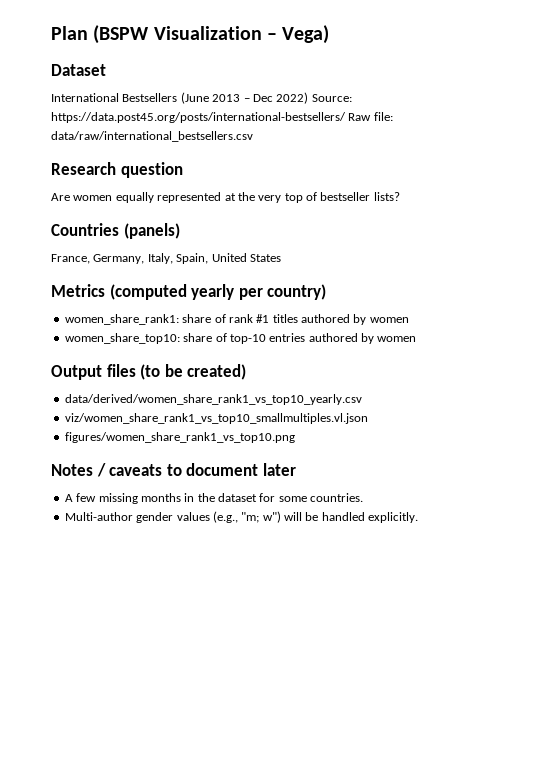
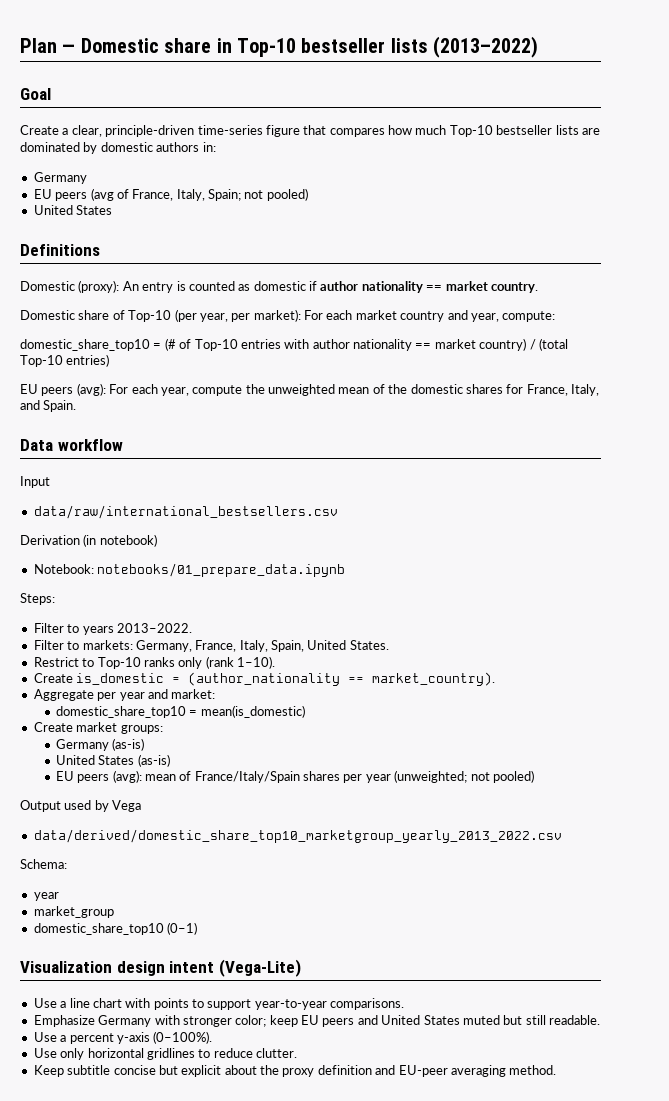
- Plan (BSPW Visualization – Vega)
- Dataset
- International Bestsellers (June 2013 – Dec 2022) Source: https://data.post45.org/posts/international-bestsellers/ Raw file: data/raw/international_bestsellers.csv
- Research question
- Are women equally represented at the very top of bestseller lists?
- Countries (panels)
- France, Germany, Italy, Spain, United States
- Metrics (computed yearly per country)
- women_share_rank1: share of rank #1 titles authored by women
- women_share_top10: share of top-10 entries authored by women
- Output files (to be created)
- data/derived/women_share_rank1_vs_top10_yearly.csv
- viz/women_share_rank1_vs_top10_smallmultiples.vl.json
- figures/women_share_rank1_vs_top10.png
- Notes / caveats to document later
- A few missing months in the dataset for some countries.
- Multi-author gender values (e.g., "m; w") will be handled explicitly.
+ Plan — Domestic share in Top-10 bestseller lists (2013–2022)
+ Goal
+ Create a clear, principle-driven time-series figure that compares how much Top-10 bestseller lists are dominated by domestic authors in:
+ Germany
+ EU peers (avg of France, Italy, Spain; not pooled)
+ United States
+ Definitions
+ Domestic (proxy): An entry is counted as domestic if author nationality == market country.
+ Domestic share of Top-10 (per year, per market): For each market country and year, compute:
+ domestic_share_top10 = (# of Top-10 entries with author nationality == market country) / (total Top-10 entries)
+ EU peers (avg): For each year, compute the unweighted mean of the domestic shares for France, Italy, and Spain.
+ Data workflow
+ Input
+ data/raw/international_bestsellers.csv
+ Derivation (in notebook)
+ Notebook: notebooks/01_prepare_data.ipynb
+ Steps:
+ Filter to years 2013–2022.
+ Filter to markets: Germany, France, Italy, Spain, United States.
+ Restrict to Top-10 ranks only (rank 1–10).
+ Create is_domestic = (author_nationality == market_country).
+ Aggregate per year and market:
+ domestic_share_top10 = mean(is_domestic)
+ Create market groups:
+ Germany (as-is)
+ United States (as-is)
+ EU peers (avg): mean of France/Italy/Spain shares per year (unweighted; not pooled)
+ Output used by Vega
+ data/derived/domestic_share_top10_marketgroup_yearly_2013_2022.csv
+ Schema:
+ year
+ market_group
+ domestic_share_top10 (0–1)
+ Visualization design intent (Vega-Lite)
+ Use a line chart with points to support year-to-year comparisons.
+ Emphasize Germany with stronger color; keep EU peers and United States muted but still readable.
+ Use a percent y-axis (0–100%).
+ Use only horizontal gridlines to reduce clutter.
+ Keep subtitle concise but explicit about the proxy definition and EU-peer averaging method.

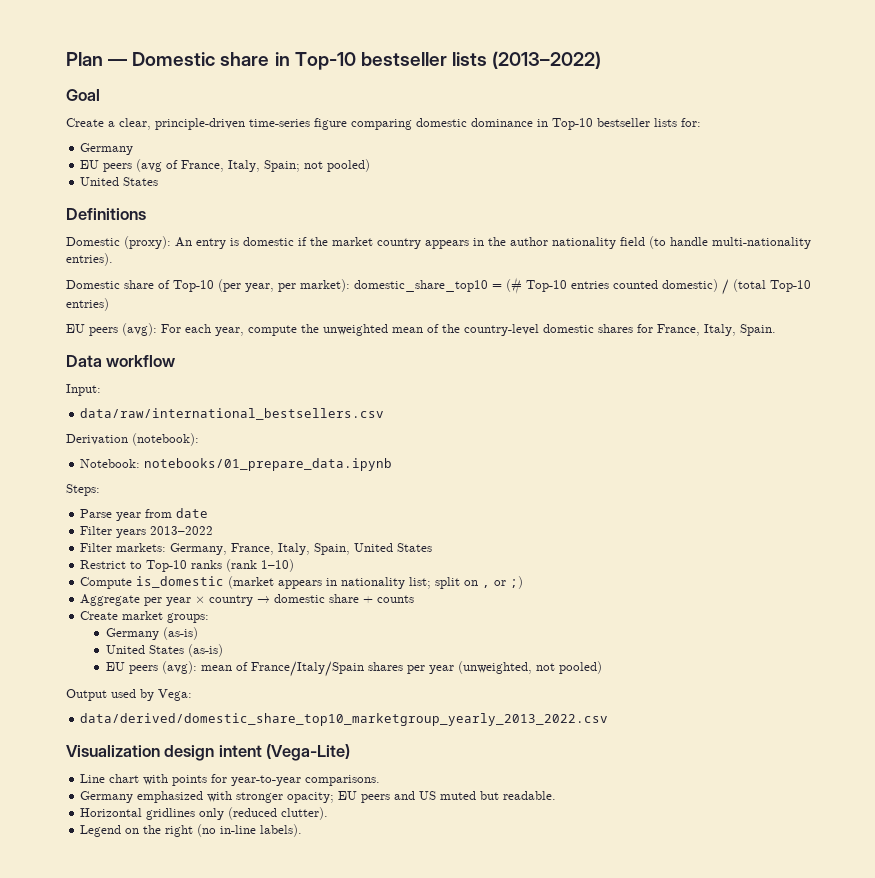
- Create a clear, principle-driven time-series figure that compares how much Top-10 bestseller lists are dominated by domestic authors in:
+ Create a clear, principle-driven time-series figure comparing domestic dominance in Top-10 bestseller lists for:
- Domestic (proxy): An entry is counted as domestic if author nationality == market country.
+ Domestic (proxy): An entry is domestic if the market country appears in the author nationality field (to handle multi-nationality entries).
- Domestic share of Top-10 (per year, per market): For each market country and year, compute:
- domestic_share_top10 = (# of Top-10 entries with author nationality == market country) / (total Top-10 entries)
+ Domestic share of Top-10 (per year, per market): domestic_share_top10 = (# Top-10 entries counted domestic) / (total Top-10 entries)
- EU peers (avg): For each year, compute the unweighted mean of the domestic shares for France, Italy, and Spain.
+ EU peers (avg): For each year, compute the unweighted mean of the country-level domestic shares for France, Italy, Spain.
- Input
+ Input:
- Derivation (in notebook)
+ Derivation (notebook):
- Filter to years 2013–2022.
- Filter to markets: Germany, France, Italy, Spain, United States.
+ Parse year from date
+ Filter years 2013–2022
+ Filter markets: Germany, France, Italy, Spain, United States
- Restrict to Top-10 ranks only (rank 1–10).
- Create is_domestic = (author_nationality == market_country).
- Aggregate per year and market:
- domestic_share_top10 = mean(is_domestic)
+ Restrict to Top-10 ranks (rank 1–10)
+ Compute is_domestic (market appears in nationality list; split on , or ;)
+ Aggregate per year × country → domestic share + counts
- EU peers (avg): mean of France/Italy/Spain shares per year (unweighted; not pooled)
+ EU peers (avg): mean of France/Italy/Spain shares per year (unweighted, not pooled)
- Output used by Vega
+ Output used by Vega:
- Schema:
- year
- market_group
- domestic_share_top10 (0–1)
- Use a line chart with points to support year-to-year comparisons.
+ Line chart with points for year-to-year comparisons.
- Emphasize Germany with stronger color; keep EU peers and United States muted but still readable.
+ Germany emphasized with stronger opacity; EU peers and US muted but readable.
- Use a percent y-axis (0–100%).
- Use only horizontal gridlines to reduce clutter.
- Keep subtitle concise but explicit about the proxy definition and EU-peer averaging method.
+ Horizontal gridlines only (reduced clutter).
+ Legend on the right (no in-line labels).

